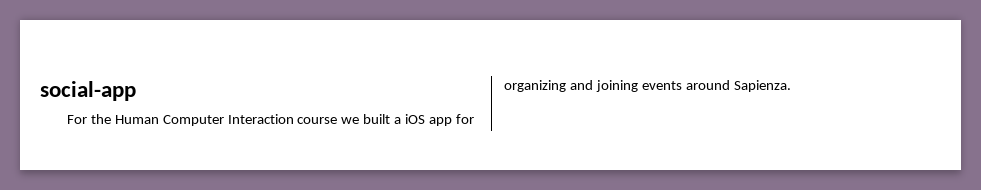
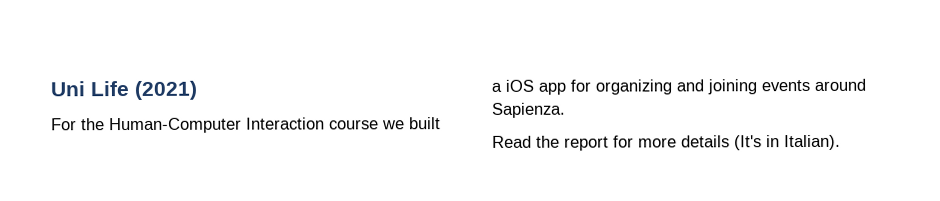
- social-app
+ Uni Life (2021)
- For the Human Computer Interaction course we built a iOS app for organizing and joining events around Sapienza.
+ For the Human-Computer Interaction course we built a iOS app for organizing and joining events around Sapienza.
+ Read the report for more details (It's in Italian).

